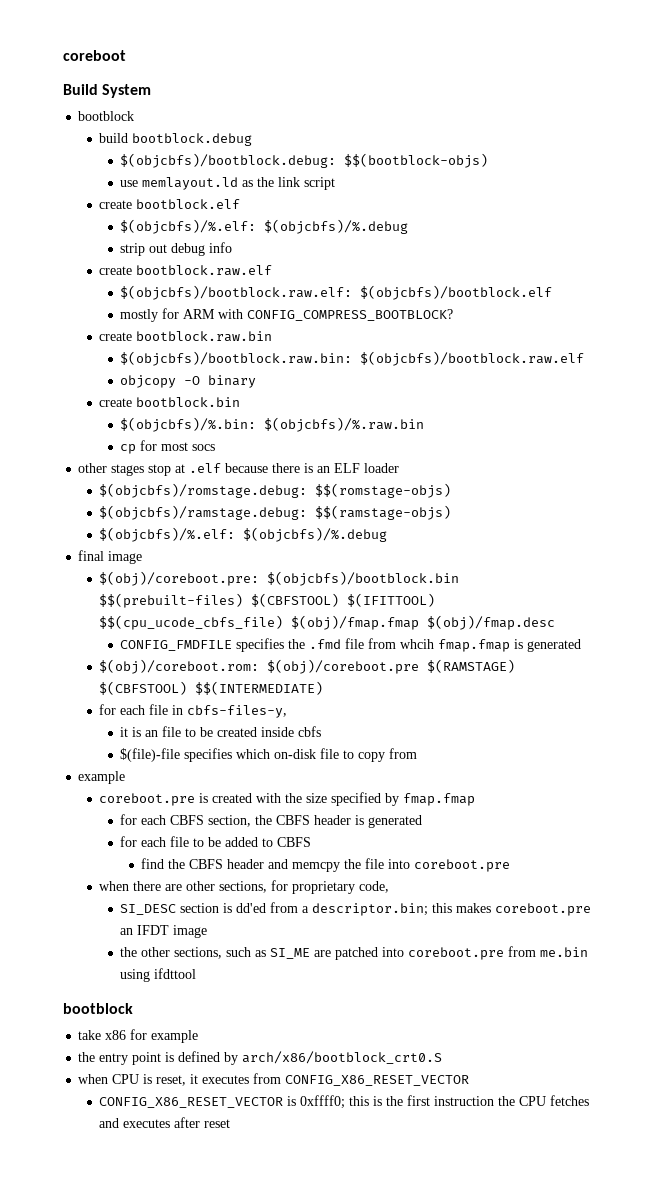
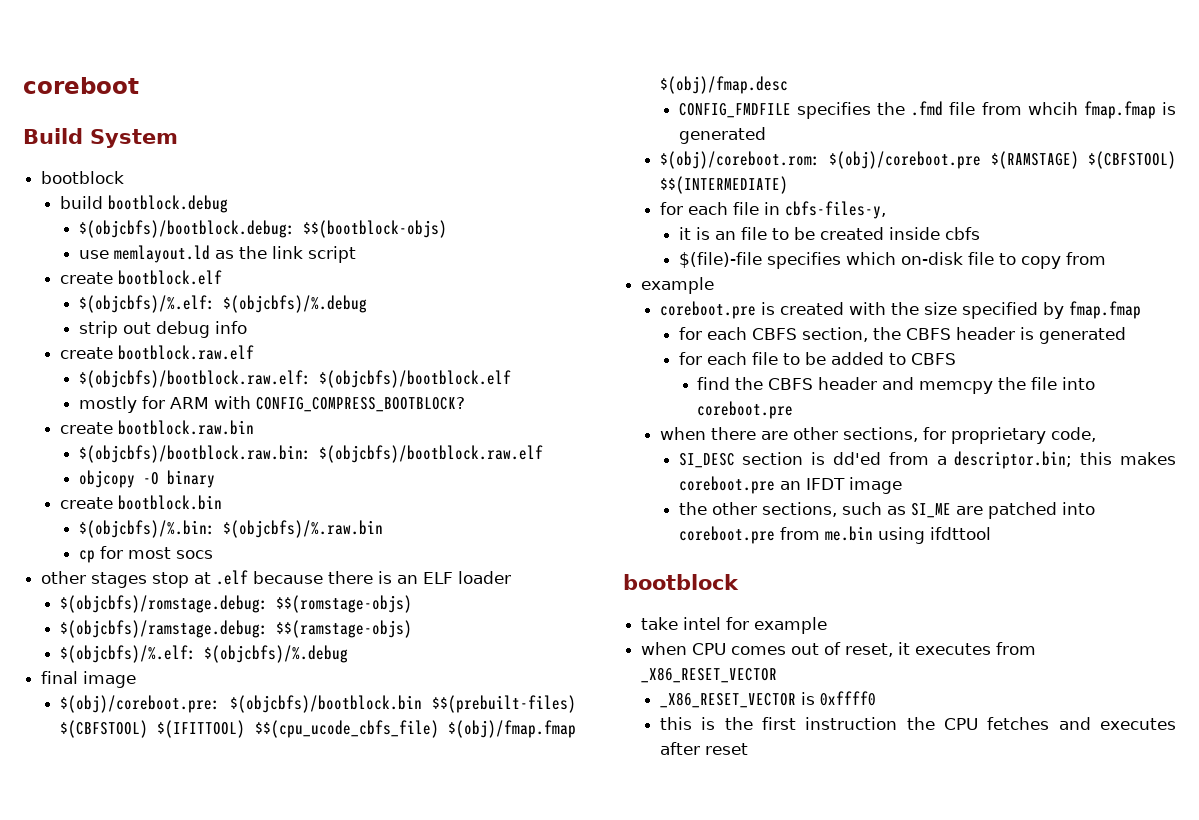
- take x86 for example
+ take intel for example
- the entry point is defined by arch/x86/bootblock_crt0.S
- when CPU is reset, it executes from CONFIG_X86_RESET_VECTOR
- CONFIG_X86_RESET_VECTOR is 0xffff0; this is the first instruction the CPU fetches and executes after reset
+ when CPU comes out of reset, it executes from _X86_RESET_VECTOR
+ _X86_RESET_VECTOR is 0xffff0
+ this is the first instruction the CPU fetches and executes after reset

